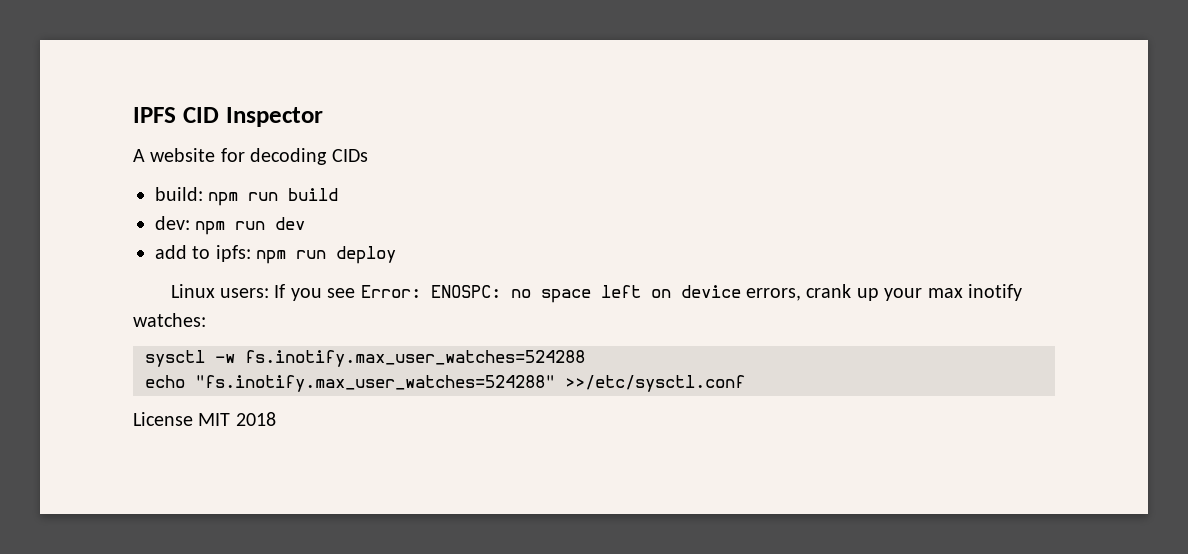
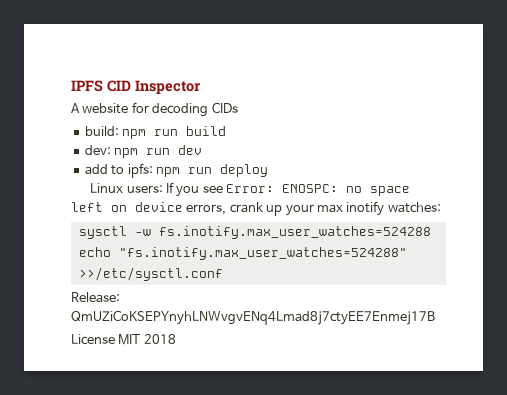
+ Release: QmUZiCoKSEPYnyhLNWvgvENq4Lmad8j7ctyEE7Enmej17B

